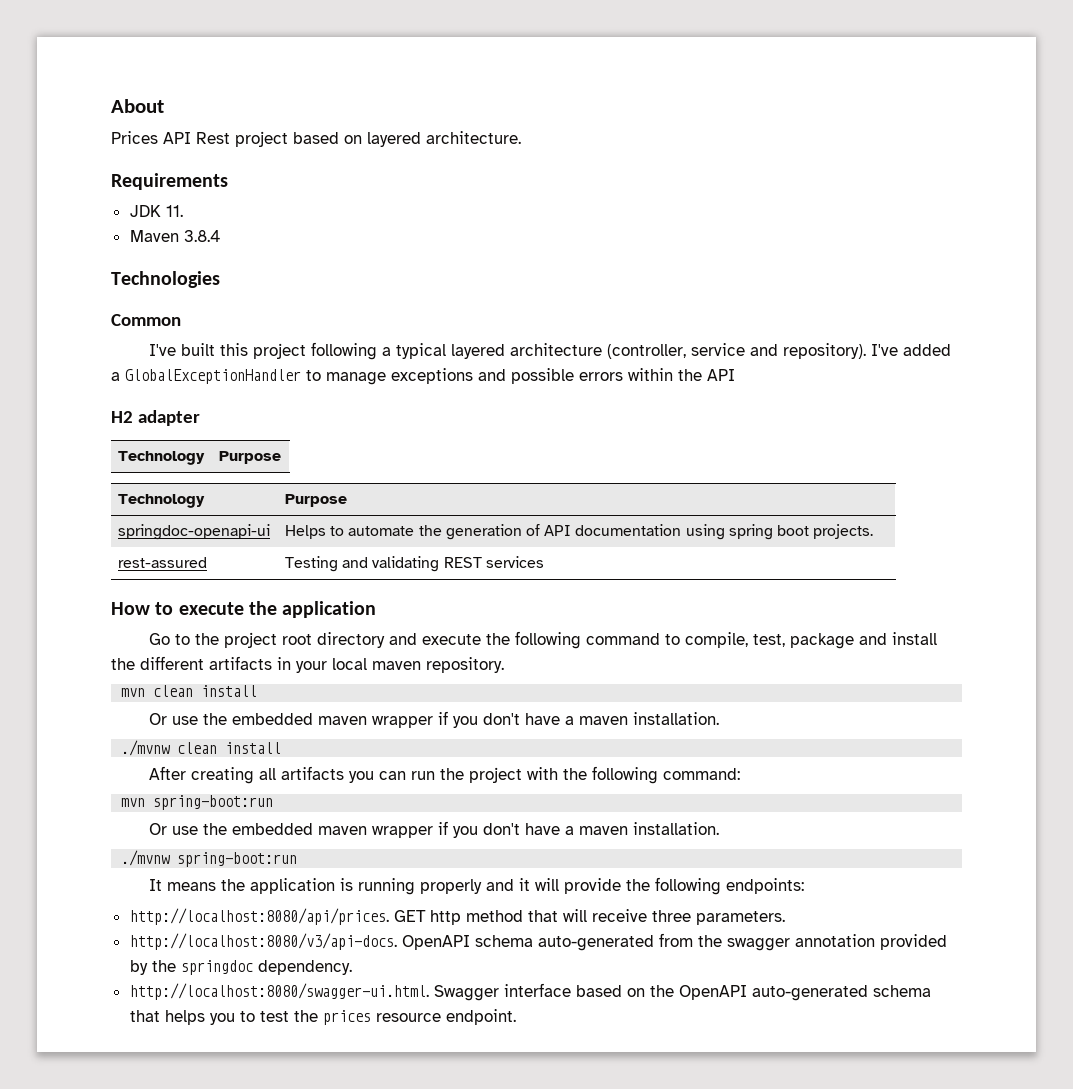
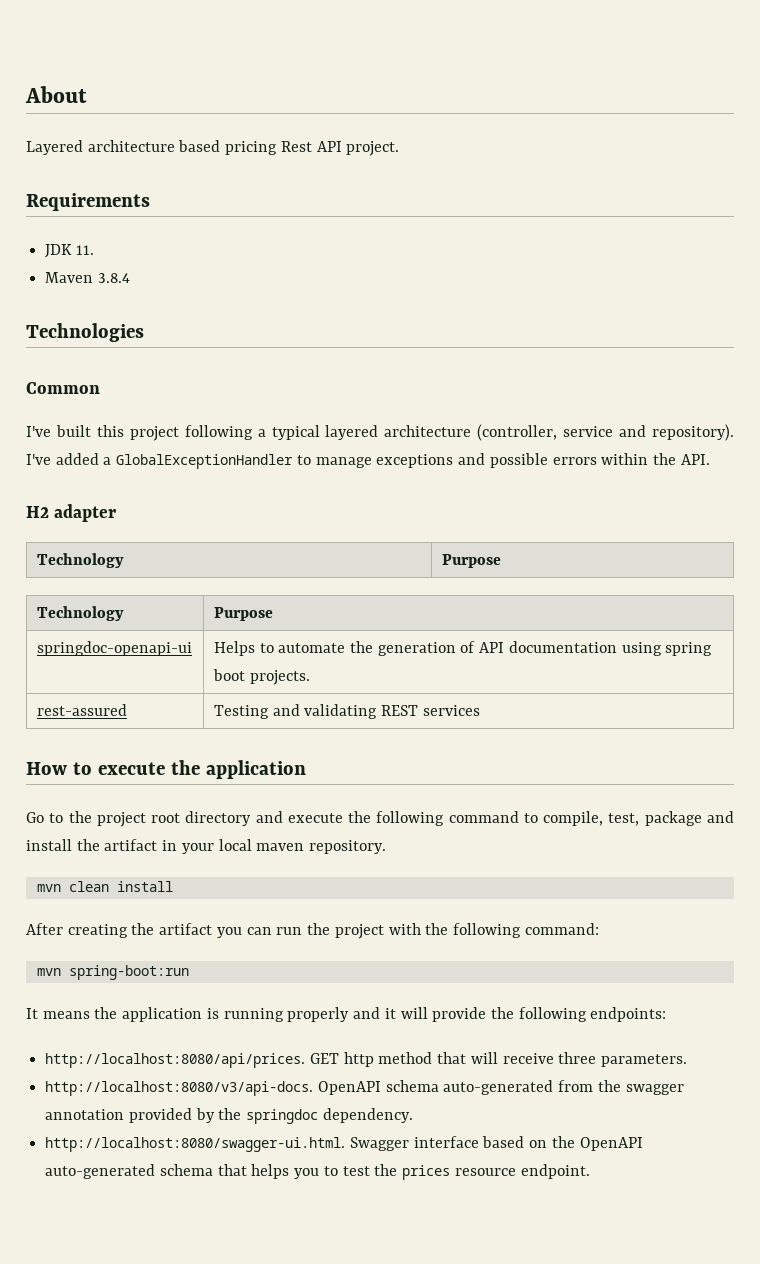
- Prices API Rest project based on layered architecture.
+ Layered architecture based pricing Rest API project.
- I've added a GlobalExceptionHandler to manage exceptions and possible errors within the API
+ I've added a GlobalExceptionHandler to manage exceptions and possible errors within the API.
- Go to the project root directory and execute the following command to compile, test, package and install the different artifacts in your local maven repository.
+ Go to the project root directory and execute the following command to compile, test, package and install the artifact in your local maven repository.
  mvn clean install
- Or use the embedded maven wrapper if you don't have a maven installation.
- ./mvnw clean install
- After creating all artifacts you can run the project with the following command:
+ After creating the artifact you can run the project with the following command:
  mvn spring-boot:run
- Or use the embedded maven wrapper if you don't have a maven installation.
- ./mvnw spring-boot:run

